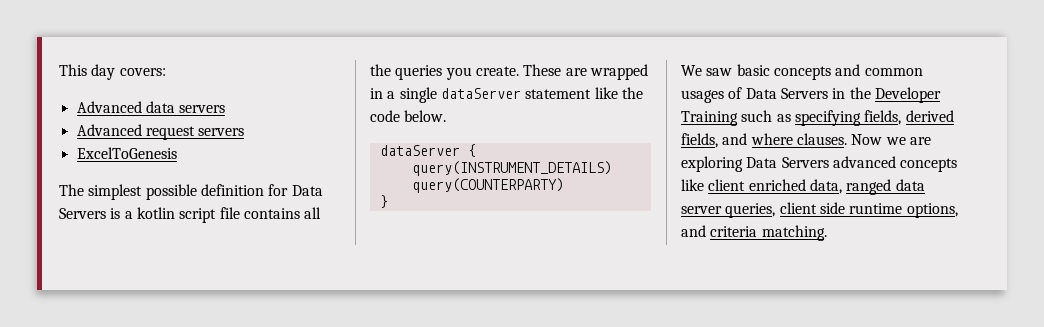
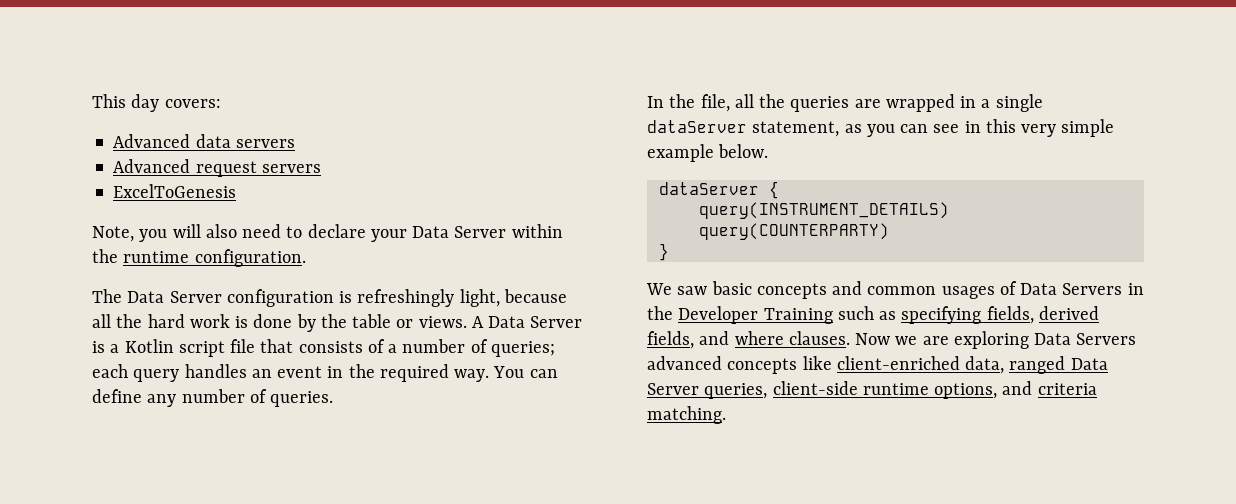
- The simplest possible definition for Data Servers is a kotlin script file contains all the queries you create. These are wrapped in a single dataServer statement like the code below.
+ Note, you will also need to declare your Data Server within the runtime configuration.
+ The Data Server configuration is refreshingly light, because all the hard work is done by the table or views. A Data Server is a Kotlin script file that consists of a number of queries; each query handles an event in the required way. You can define any number of queries.
+ In the file, all the queries are wrapped in a single dataServer statement, as you can see in this very simple example below.
- Now we are exploring Data Servers advanced concepts like client enriched data, ranged data server queries, client side runtime options, and criteria matching.
+ Now we are exploring Data Servers advanced concepts like client-enriched data, ranged Data Server queries, client-side runtime options, and criteria matching.

